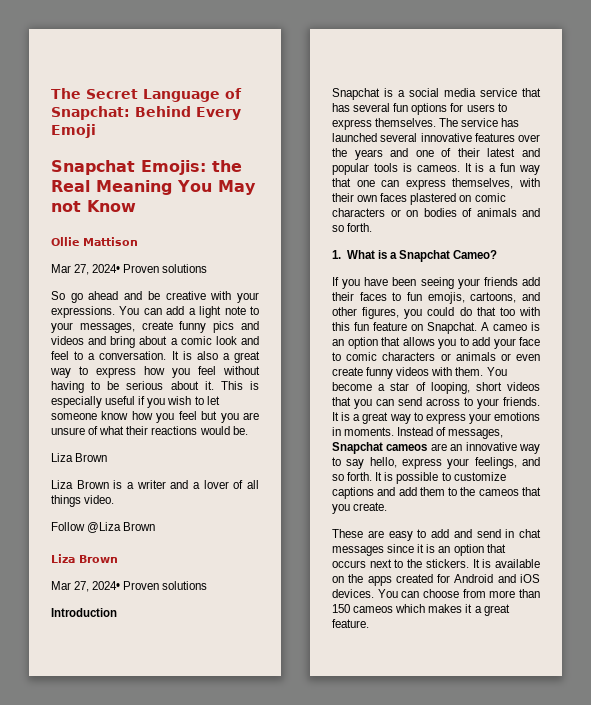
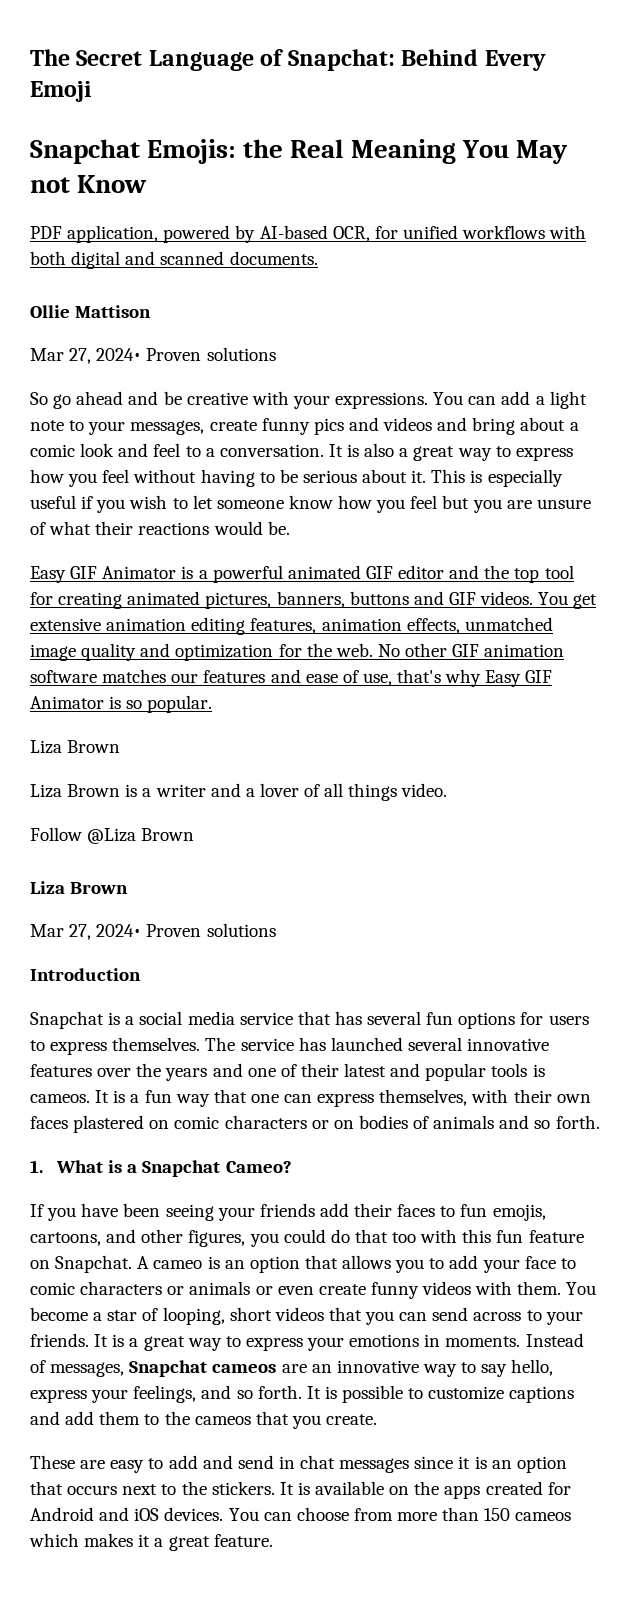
+ PDF application, powered by AI-based OCR, for unified workflows with both digital and scanned documents.
+ Easy GIF Animator is a powerful animated GIF editor and the top tool for creating animated pictures, banners, buttons and GIF videos. You get extensive animation editing features, animation effects, unmatched image quality and optimization for the web. No other GIF animation software matches our features and ease of use, that's why Easy GIF Animator is so popular.

